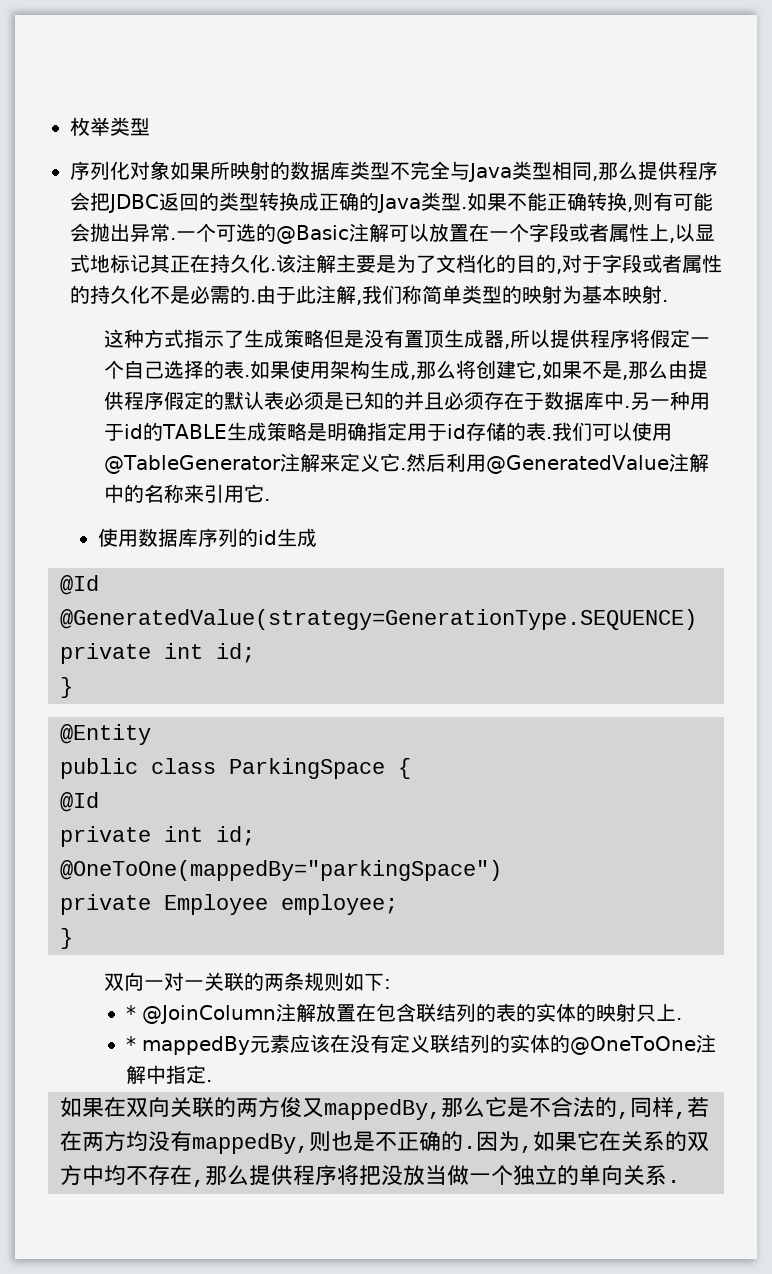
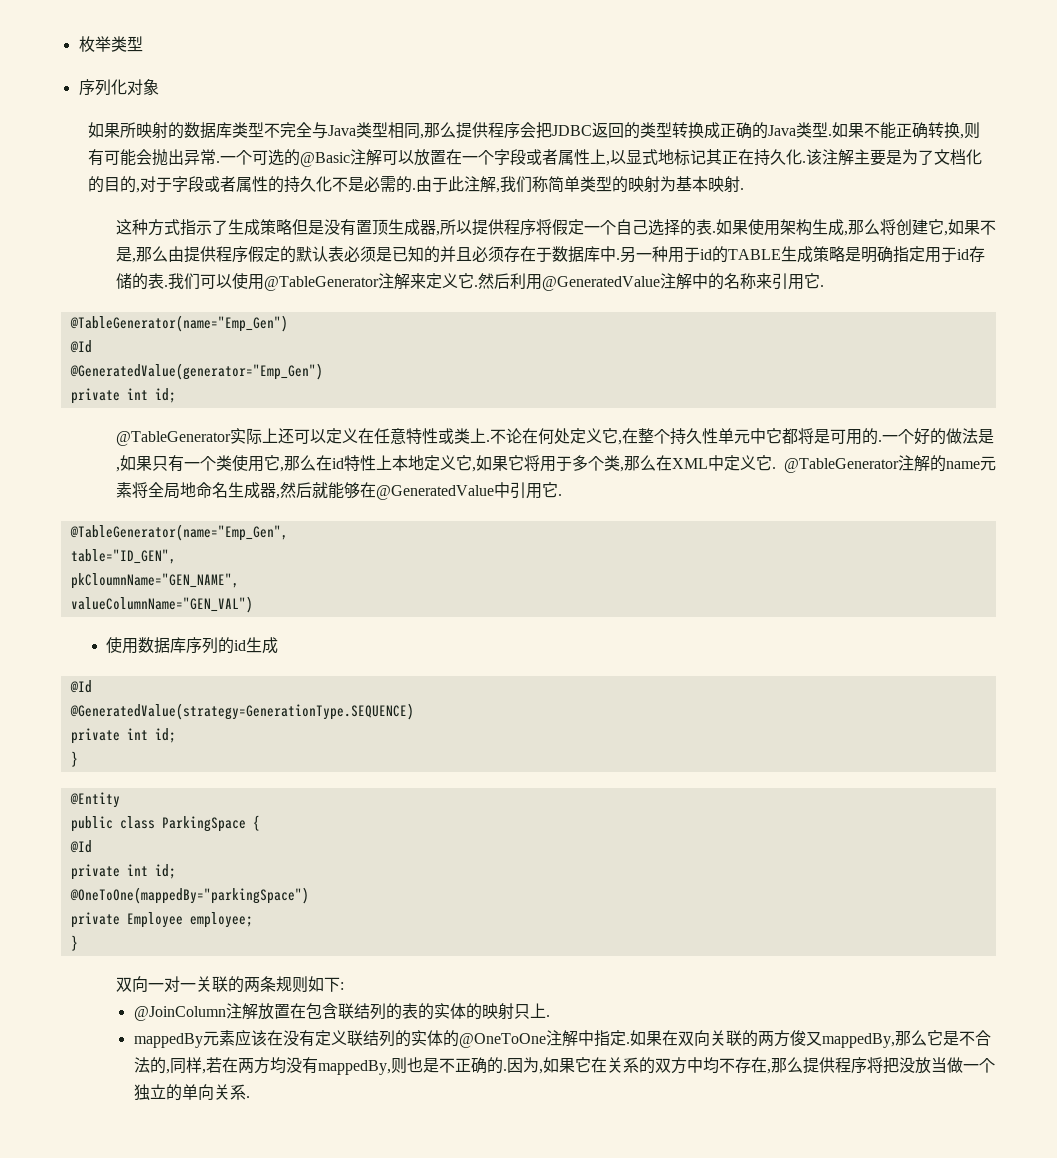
- 序列化对象如果所映射的数据库类型不完全与Java类型相同,那么提供程序会把JDBC返回的类型转换成正确的Java类型.
+ 序列化对象
+ 如果所映射的数据库类型不完全与Java类型相同,那么提供程序会把JDBC返回的类型转换成正确的Java类型.
+ @TableGenerator(name="Emp_Gen")
+ @Id
+ @GeneratedValue(generator="Emp_Gen")
+ private int id;
+ @TableGenerator实际上还可以定义在任意特性或类上.不论在何处定义它,在整个持久性单元中它都将是可用的.一个好的做法是,如果只有一个类使用它,那么在id特性上本地定义它,如果它将用于多个类,那么在XML中定义它. @TableGenerator注解的name元素将全局地命名生成器,然后就能够在@GeneratedValue中引用它.
+ @TableGenerator(name="Emp_Gen",
+ table="ID_GEN",
+ pkCloumnName="GEN_NAME",
+ valueColumnName="GEN_VAL")
- * @JoinColumn注解放置在包含联结列的表的实体的映射只上.
+ @JoinColumn注解放置在包含联结列的表的实体的映射只上.
- * mappedBy元素应该在没有定义联结列的实体的@OneToOne注解中指定.
- 如果在双向关联的两方俊又mappedBy,那么它是不合法的,同样,若在两方均没有mappedBy,则也是不正确的.
+ mappedBy元素应该在没有定义联结列的实体的@OneToOne注解中指定.如果在双向关联的两方俊又mappedBy,那么它是不合法的,同样,若在两方均没有mappedBy,则也是不正确的.

